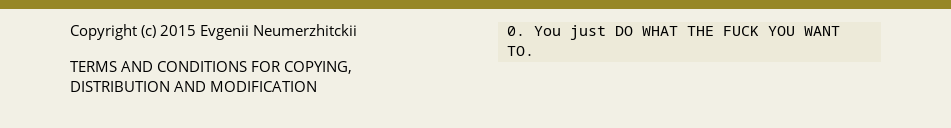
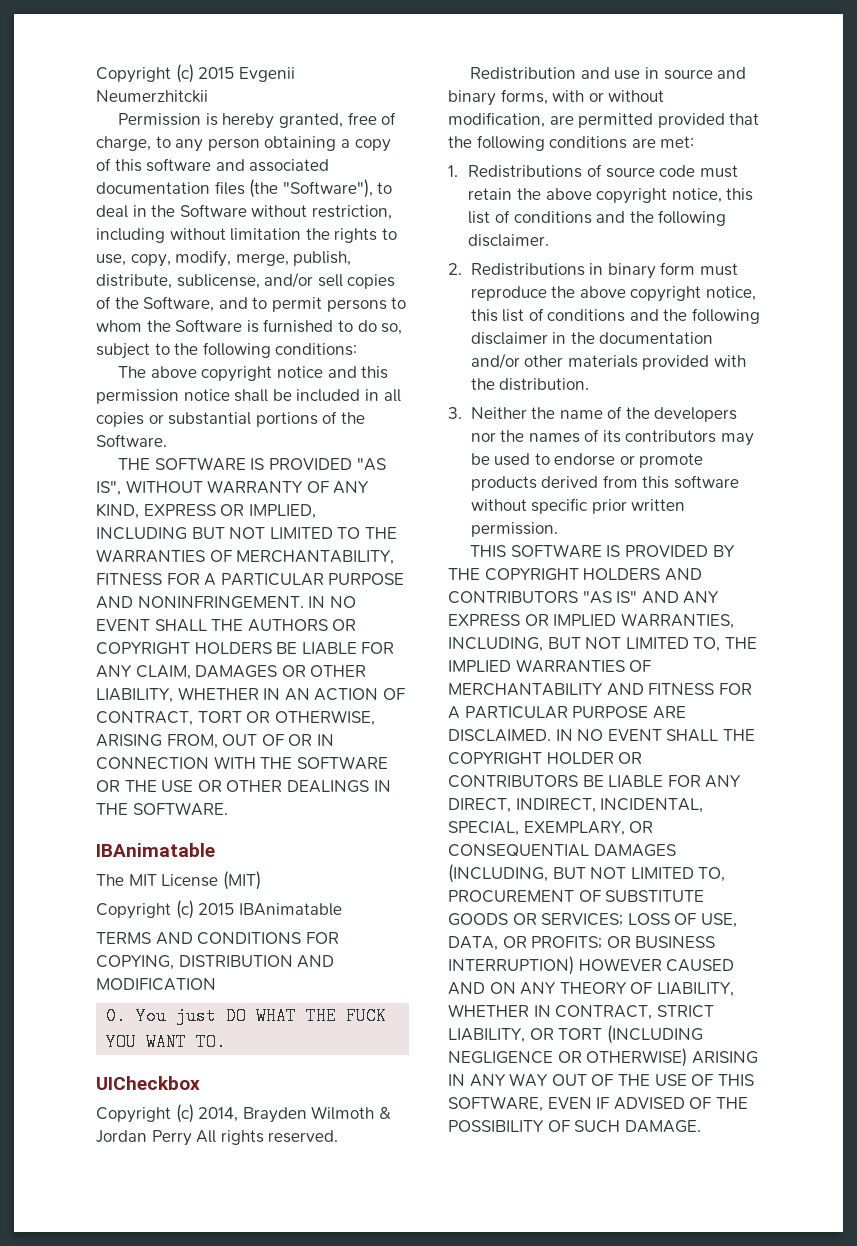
+ Permission is hereby granted, free of charge, to any person obtaining a copy of this software and associated documentation files (the "Software"), to deal in the Software without restriction, including without limitation the rights to use, copy, modify, merge, publish, distribute, sublicense, and/or sell copies of the Software, and to permit persons to whom the Software is furnished to do so, subject to the following conditions:
+ The above copyright notice and this permission notice shall be included in all copies or substantial portions of the Software.
+ THE SOFTWARE IS PROVIDED "AS IS", WITHOUT WARRANTY OF ANY KIND, EXPRESS OR IMPLIED, INCLUDING BUT NOT LIMITED TO THE WARRANTIES OF MERCHANTABILITY, FITNESS FOR A PARTICULAR PURPOSE AND NONINFRINGEMENT. IN NO EVENT SHALL THE AUTHORS OR COPYRIGHT HOLDERS BE LIABLE FOR ANY CLAIM, DAMAGES OR OTHER LIABILITY, WHETHER IN AN ACTION OF CONTRACT, TORT OR OTHERWISE, ARISING FROM, OUT OF OR IN CONNECTION WITH THE SOFTWARE OR THE USE OR OTHER DEALINGS IN THE SOFTWARE.
+ IBAnimatable
+ The MIT License (MIT)
+ Copyright (c) 2015 IBAnimatable
+ UICheckbox
+ Copyright (c) 2014, Brayden Wilmoth & Jordan Perry All rights reserved.
+ Redistribution and use in source and binary forms, with or without modification, are permitted provided that the following conditions are met:
+ 1. Redistributions of source code must retain the above copyright notice, this list of conditions and the following disclaimer.
+ 2. Redistributions in binary form must reproduce the above copyright notice, this list of conditions and the following disclaimer in the documentation and/or other materials provided with the distribution.
+ 3. Neither the name of the developers nor the names of its contributors may be used to endorse or promote products derived from this software without specific prior written permission.
+ THIS SOFTWARE IS PROVIDED BY THE COPYRIGHT HOLDERS AND CONTRIBUTORS "AS IS" AND ANY EXPRESS OR IMPLIED WARRANTIES, INCLUDING, BUT NOT LIMITED TO, THE IMPLIED WARRANTIES OF MERCHANTABILITY AND FITNESS FOR A PARTICULAR PURPOSE ARE DISCLAIMED. IN NO EVENT SHALL THE COPYRIGHT HOLDER OR CONTRIBUTORS BE LIABLE FOR ANY DIRECT, INDIRECT, INCIDENTAL, SPECIAL, EXEMPLARY, OR CONSEQUENTIAL DAMAGES (INCLUDING, BUT NOT LIMITED TO, PROCUREMENT OF SUBSTITUTE GOODS OR SERVICES; LOSS OF USE, DATA, OR PROFITS; OR BUSINESS INTERRUPTION) HOWEVER CAUSED AND ON ANY THEORY OF LIABILITY, WHETHER IN CONTRACT, STRICT LIABILITY, OR TORT (INCLUDING NEGLIGENCE OR OTHERWISE) ARISING IN ANY WAY OUT OF THE USE OF THIS SOFTWARE, EVEN IF ADVISED OF THE POSSIBILITY OF SUCH DAMAGE.

